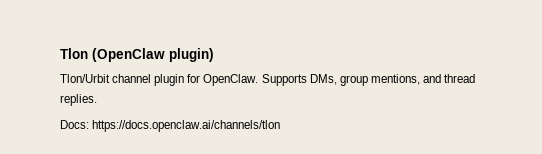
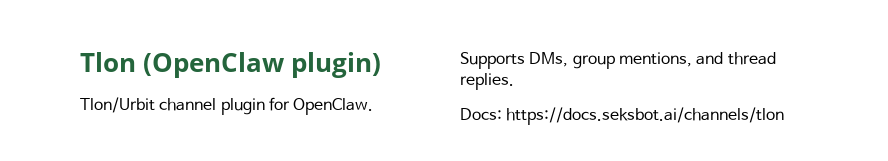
- Docs: https://docs.openclaw.ai/channels/tlon
+ Docs: https://docs.seksbot.ai/channels/tlon

